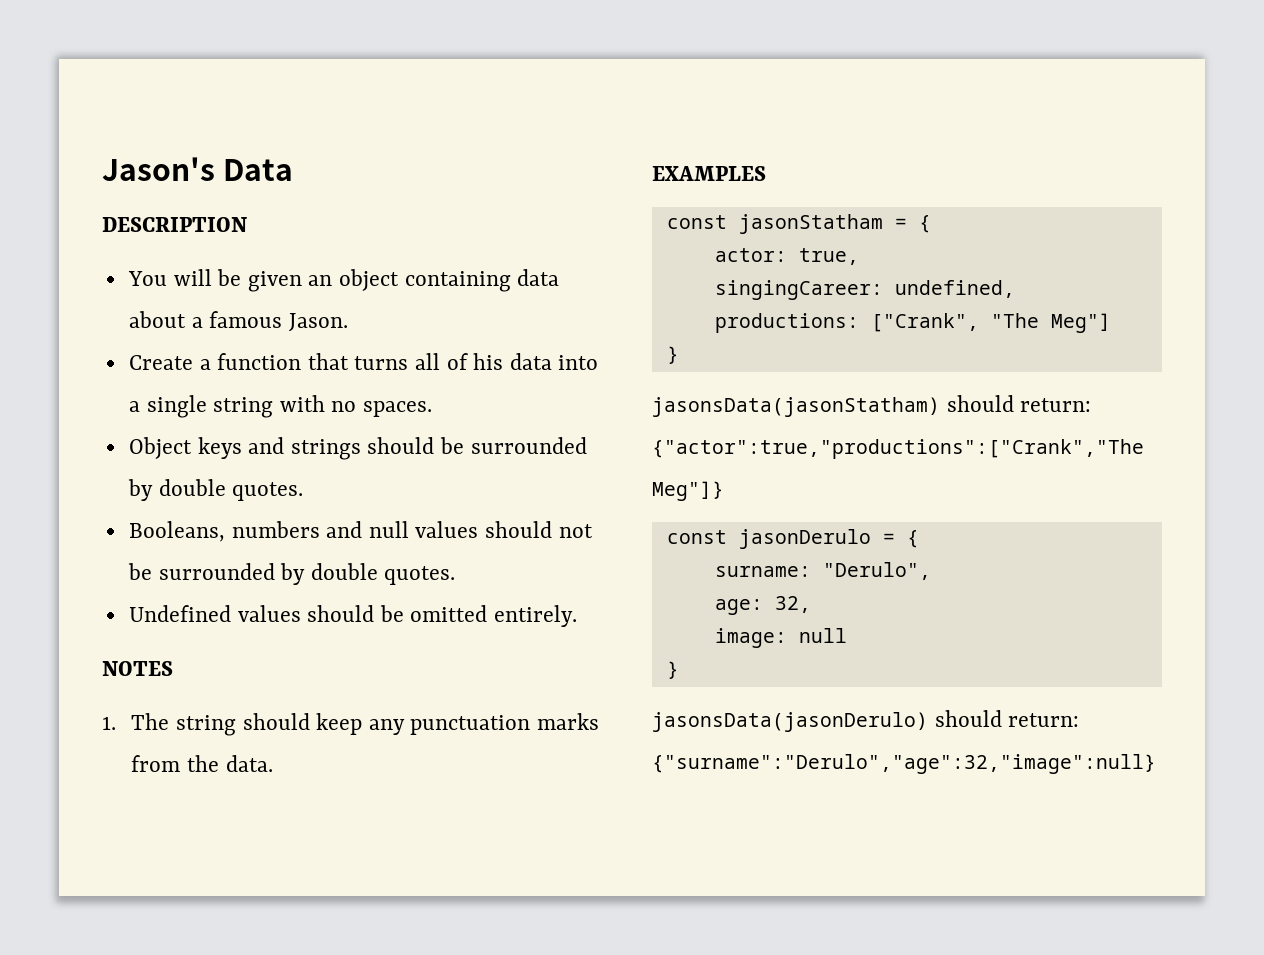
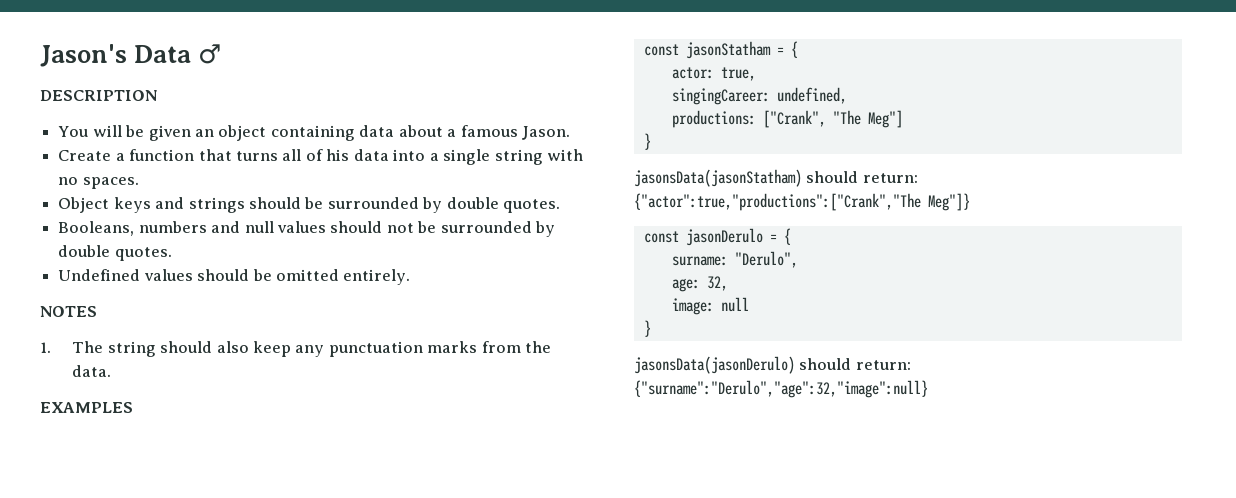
- Jason's Data
+ Jason's Data ♂
- 1. The string should keep any punctuation marks from the data.
+ 1. The string should also keep any punctuation marks from the data.

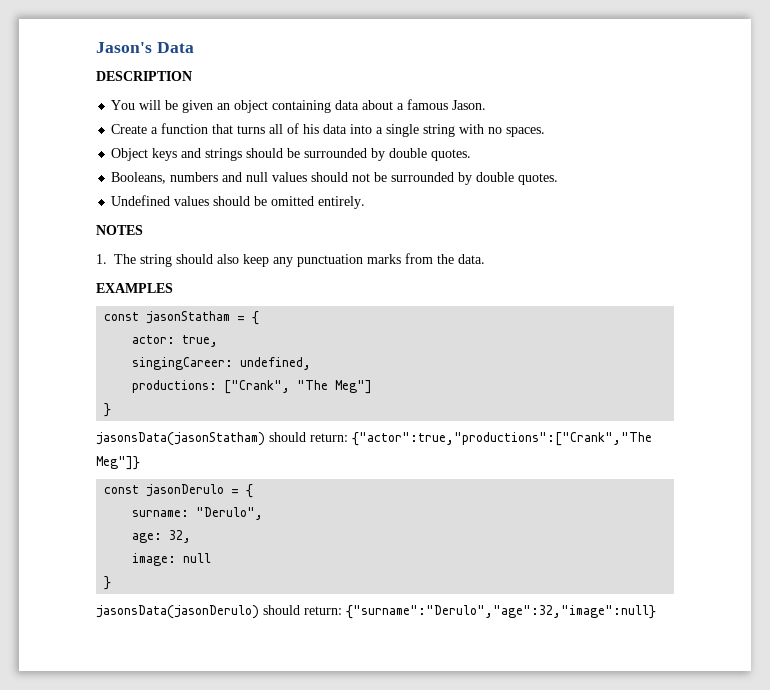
- Jason's Data ♂
+ Jason's Data

